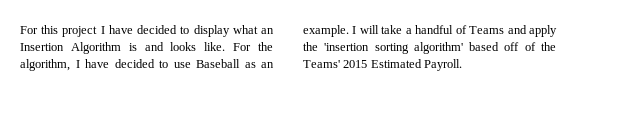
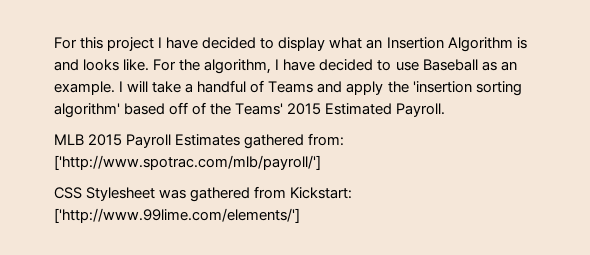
+ MLB 2015 Payroll Estimates gathered from: ['http://www.spotrac.com/mlb/payroll/']
+ CSS Stylesheet was gathered from Kickstart: ['http://www.99lime.com/elements/']

